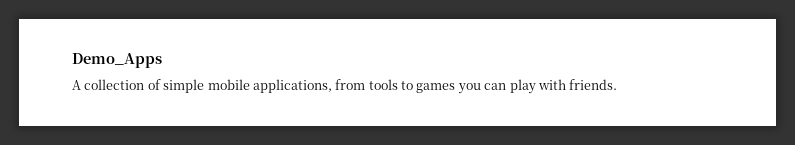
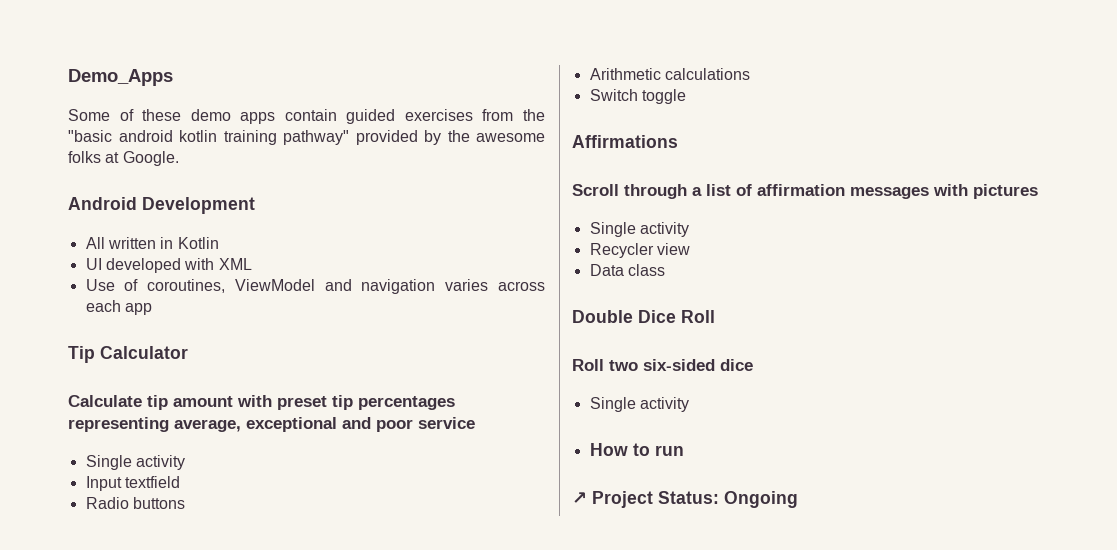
- A collection of simple mobile applications, from tools to games you can play with friends.
+ Some of these demo apps contain guided exercises from the "basic android kotlin training pathway" provided by the awesome folks at Google.
+ Android Development
+ All written in Kotlin
+ UI developed with XML
+ Use of coroutines, ViewModel and navigation varies across each app
+ Tip Calculator
+ Calculate tip amount with preset tip percentages representing average, exceptional and poor service
+ Single activity
+ Input textfield
+ Radio buttons
+ Arithmetic calculations
+ Switch toggle
+ Affirmations
+ Scroll through a list of affirmation messages with pictures
+ Single activity
+ Recycler view
+ Data class
+ Double Dice Roll
+ Roll two six-sided dice
+ Single activity
+ How to run
+ ↗ Project Status: Ongoing

